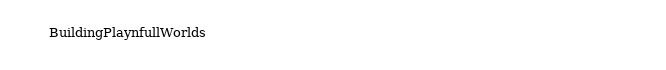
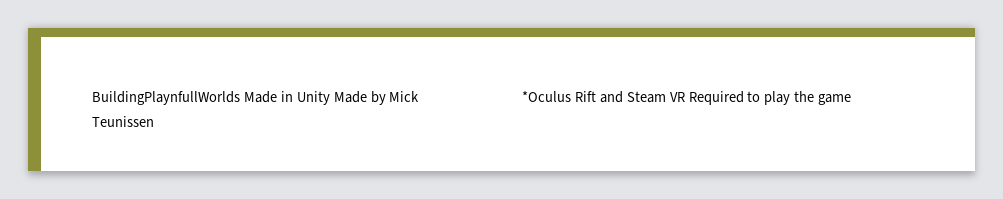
- BuildingPlaynfullWorlds
+ BuildingPlaynfullWorlds Made in Unity Made by Mick Teunissen
+ *Oculus Rift and Steam VR Required to play the game

